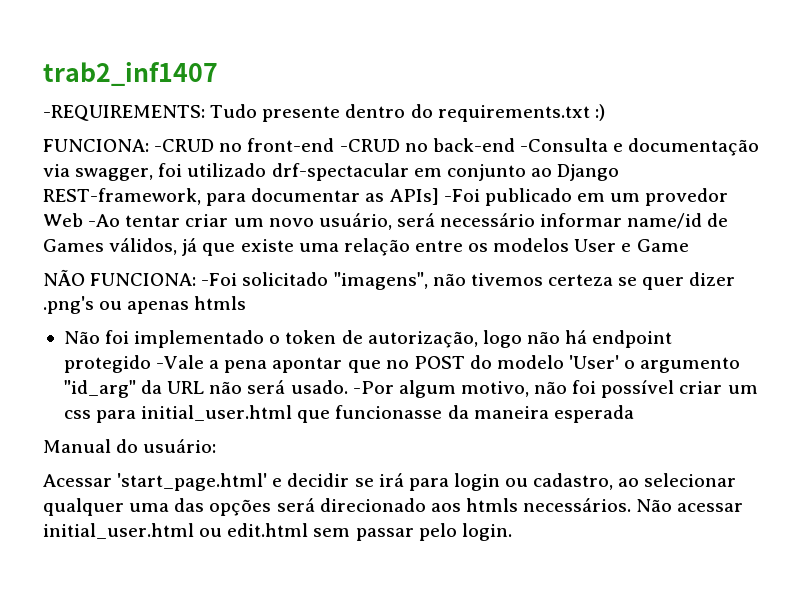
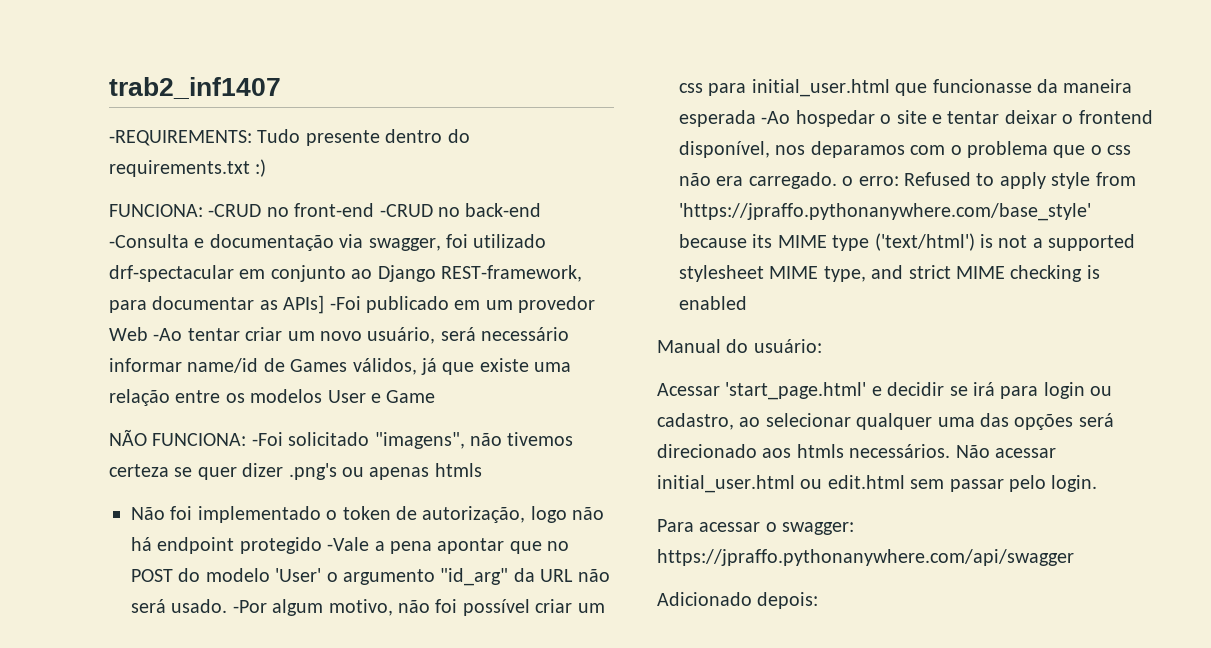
- -Por algum motivo, não foi possível criar um css para initial_user.html que funcionasse da maneira esperada
+ -Por algum motivo, não foi possível criar um css para initial_user.html que funcionasse da maneira esperada -Ao hospedar o site e tentar deixar o frontend disponível, nos deparamos com o problema que o css não era carregado. o erro: Refused to apply style from 'https://jpraffo.pythonanywhere.com/base_style' because its MIME type ('text/html') is not a supported stylesheet MIME type, and strict MIME checking is enabled
+ Para acessar o swagger: https://jpraffo.pythonanywhere.com/api/swagger
+ Adicionado depois:

